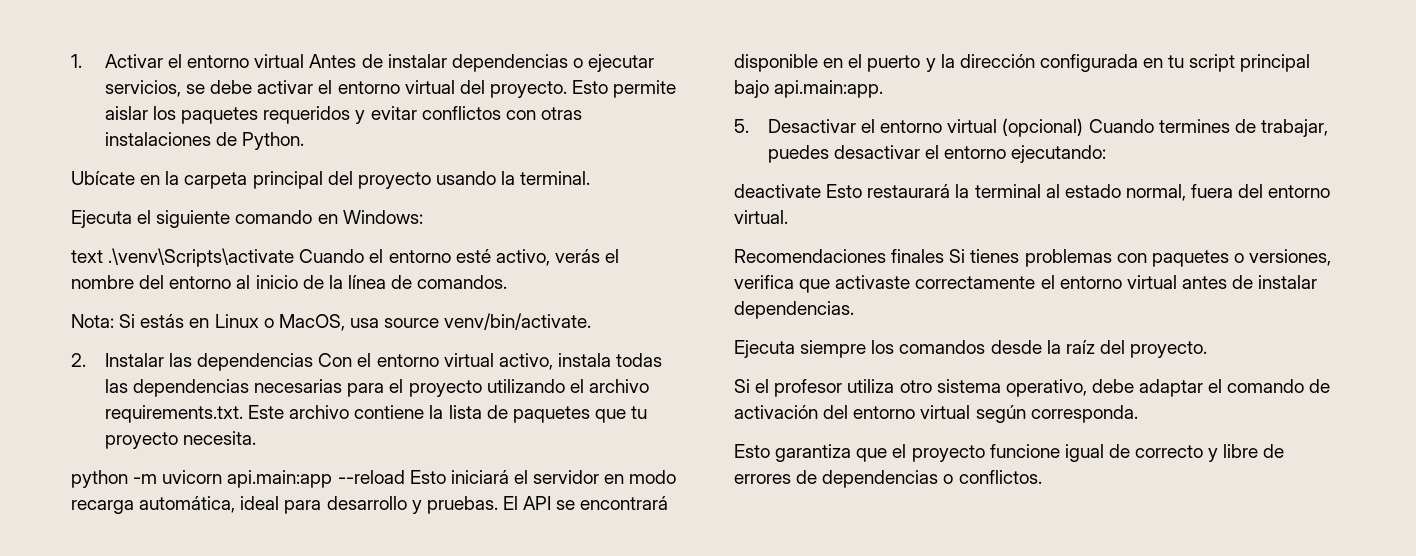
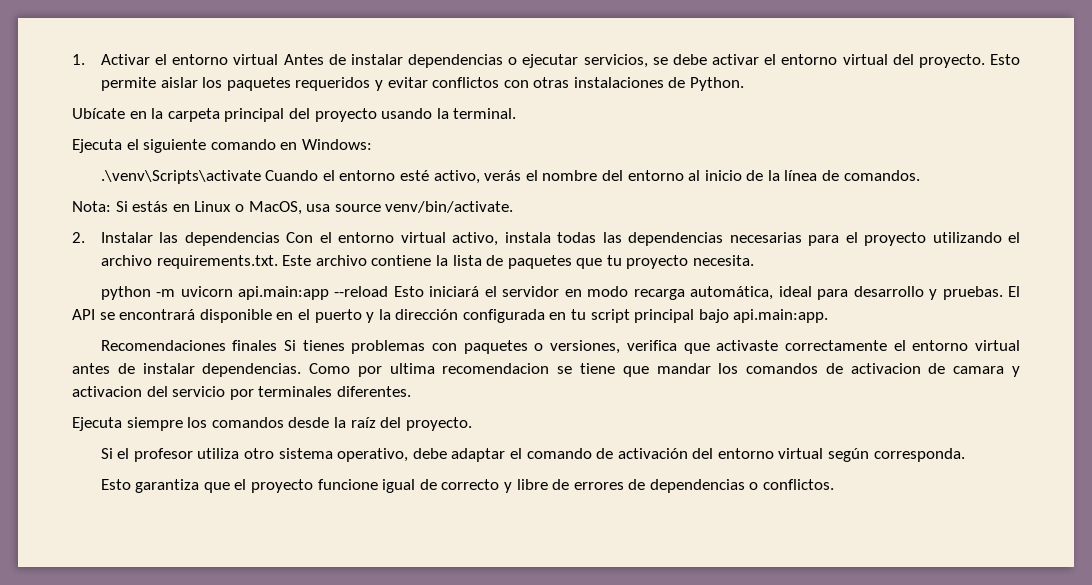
- text .\venv\Scripts\activate Cuando el entorno esté activo, verás el nombre del entorno al inicio de la línea de comandos.
+ .\venv\Scripts\activate Cuando el entorno esté activo, verás el nombre del entorno al inicio de la línea de comandos.
- 5. Desactivar el entorno virtual (opcional) Cuando termines de trabajar, puedes desactivar el entorno ejecutando:
- deactivate Esto restaurará la terminal al estado normal, fuera del entorno virtual.
+ Como por ultima recomendacion se tiene que mandar los comandos de activacion de camara y activacion del servicio por terminales diferentes.

